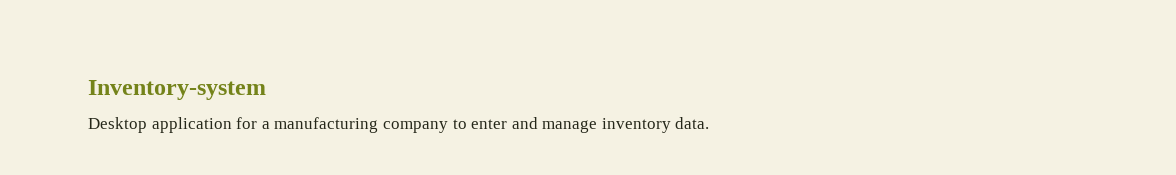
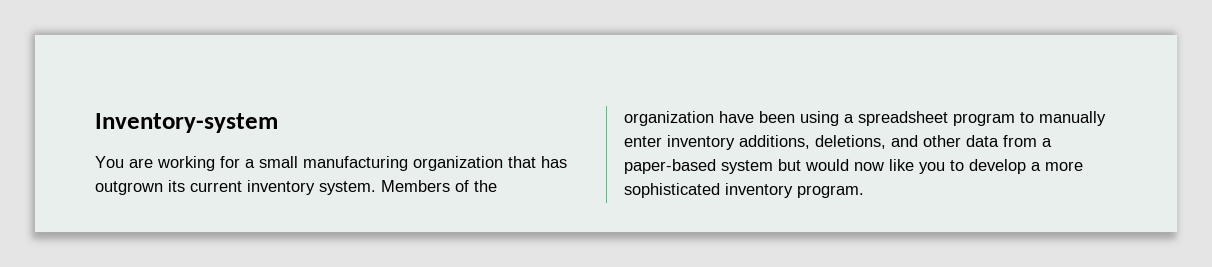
- Desktop application for a manufacturing company to enter and manage inventory data.
+ You are working for a small manufacturing organization that has outgrown its current inventory system. Members of the organization have been using a spreadsheet program to manually enter inventory additions, deletions, and other data from a paper-based system but would now like you to develop a more sophisticated inventory program.

